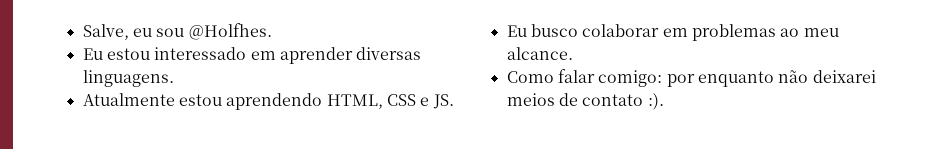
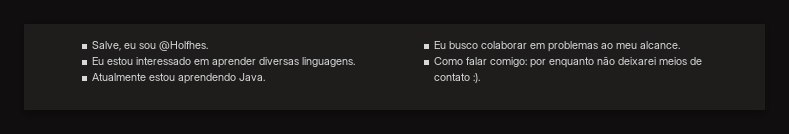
- Atualmente estou aprendendo HTML, CSS e JS.
+ Atualmente estou aprendendo Java.

